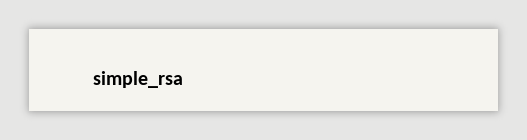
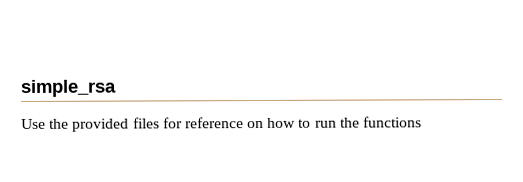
+ Use the provided files for reference on how to run the functions

